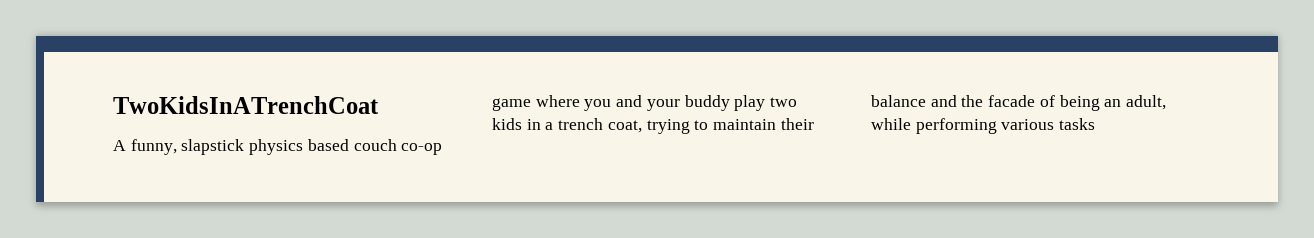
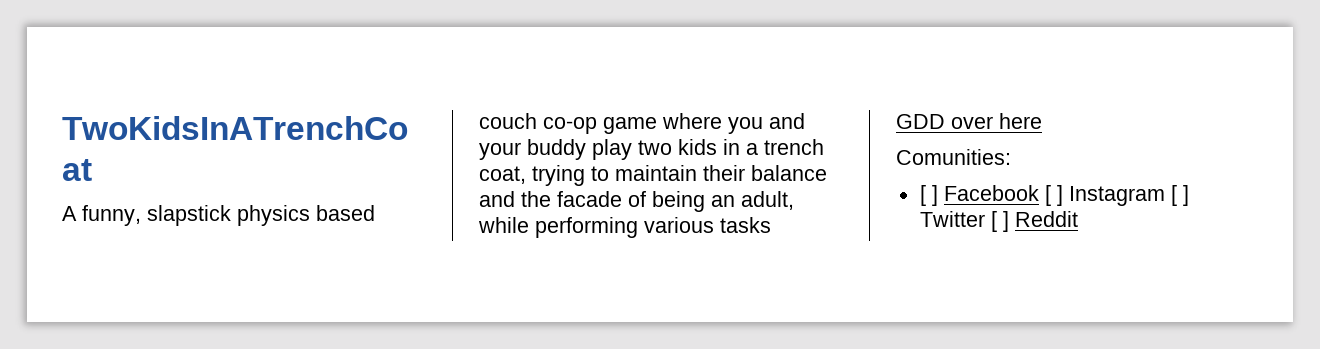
+ GDD over here
+ Comunities:
+ [ ] Facebook [ ] Instagram [ ] Twitter [ ] Reddit

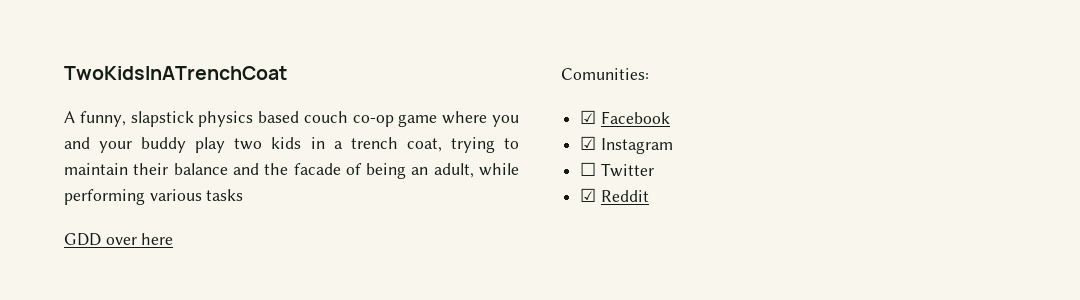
- [ ] Facebook [ ] Instagram [ ] Twitter [ ] Reddit
+ ☑ Facebook
+ ☑ Instagram
+ ☐ Twitter
+ ☑ Reddit

